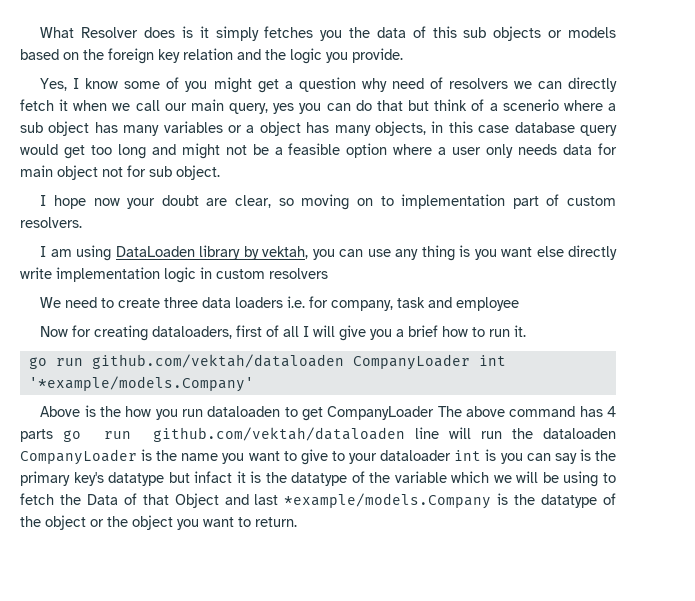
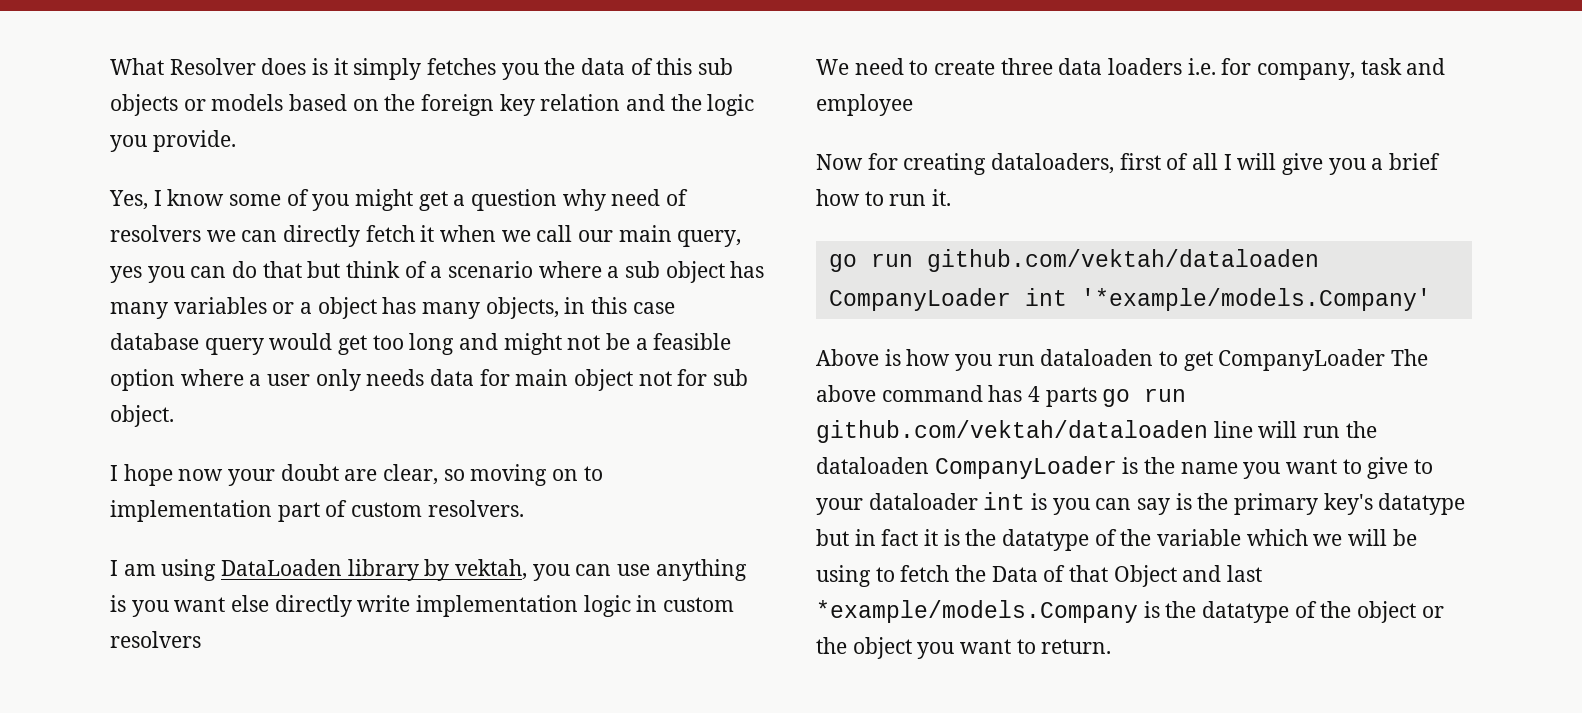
- Yes, I know some of you might get a question why need of resolvers we can directly fetch it when we call our main query, yes you can do that but think of a scenerio where a sub object has many variables or a object has many objects, in this case database query would get too long and might not be a feasible option where a user only needs data for main object not for sub object.
+ Yes, I know some of you might get a question why need of resolvers we can directly fetch it when we call our main query, yes you can do that but think of a scenario where a sub object has many variables or a object has many objects, in this case database query would get too long and might not be a feasible option where a user only needs data for main object not for sub object.
- I am using DataLoaden library by vektah, you can use any thing is you want else directly write implementation logic in custom resolvers
+ I am using DataLoaden library by vektah, you can use anything is you want else directly write implementation logic in custom resolvers
- Above is the how you run dataloaden to get CompanyLoader The above command has 4 parts go run github.com/vektah/dataloaden line will run the dataloaden CompanyLoader is the name you want to give to your dataloader int is you can say is the primary key's datatype but infact it is the datatype of the variable which we will be using to fetch the Data of that Object and last *example/models.Company is the datatype of the object or the object you want to return.
+ Above is how you run dataloaden to get CompanyLoader The above command has 4 parts go run github.com/vektah/dataloaden line will run the dataloaden CompanyLoader is the name you want to give to your dataloader int is you can say is the primary key's datatype but in fact it is the datatype of the variable which we will be using to fetch the Data of that Object and last *example/models.Company is the datatype of the object or the object you want to return.

